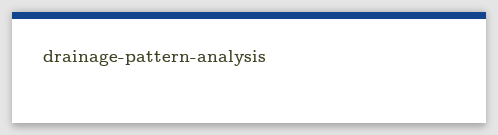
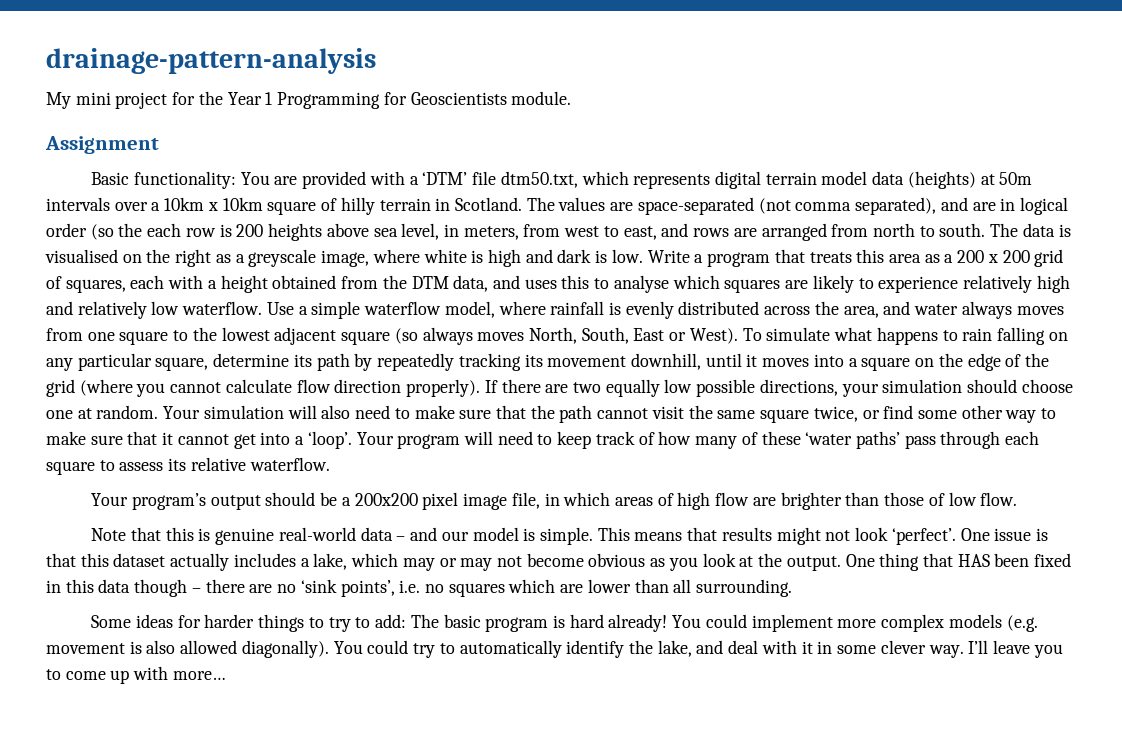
+ My mini project for the Year 1 Programming for Geoscientists module.
+ Assignment
+ Basic functionality: You are provided with a ‘DTM’ file dtm50.txt, which represents digital terrain model data (heights) at 50m intervals over a 10km x 10km square of hilly terrain in Scotland. The values are space-separated (not comma separated), and are in logical order (so the each row is 200 heights above sea level, in meters, from west to east, and rows are arranged from north to south. The data is visualised on the right as a greyscale image, where white is high and dark is low. Write a program that treats this area as a 200 x 200 grid of squares, each with a height obtained from the DTM data, and uses this to analyse which squares are likely to experience relatively high and relatively low waterflow. Use a simple waterflow model, where rainfall is evenly distributed across the area, and water always moves from one square to the lowest adjacent square (so always moves North, South, East or West). To simulate what happens to rain falling on any particular square, determine its path by repeatedly tracking its movement downhill, until it moves into a square on the edge of the grid (where you cannot calculate flow direction properly). If there are two equally low possible directions, your simulation should choose one at random. Your simulation will also need to make sure that the path cannot visit the same square twice, or find some other way to make sure that it cannot get into a ‘loop’. Your program will need to keep track of how many of these ‘water paths’ pass through each square to assess its relative waterflow.
+ Your program’s output should be a 200x200 pixel image file, in which areas of high flow are brighter than those of low flow.
+ Note that this is genuine real-world data – and our model is simple. This means that results might not look ‘perfect’. One issue is that this dataset actually includes a lake, which may or may not become obvious as you look at the output. One thing that HAS been fixed in this data though – there are no ‘sink points’, i.e. no squares which are lower than all surrounding.
+ Some ideas for harder things to try to add: The basic program is hard already! You could implement more complex models (e.g. movement is also allowed diagonally). You could try to automatically identify the lake, and deal with it in some clever way. I’ll leave you to come up with more…

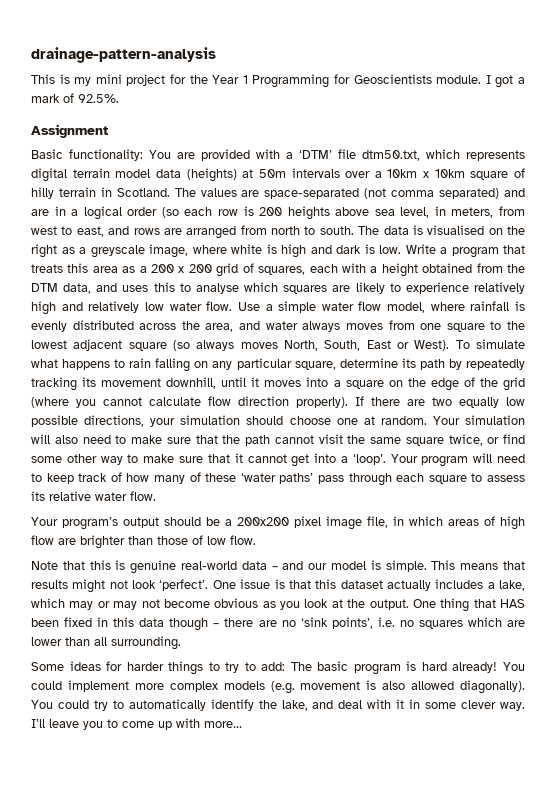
- My mini project for the Year 1 Programming for Geoscientists module.
+ This is my mini project for the Year 1 Programming for Geoscientists module. I got a mark of 92.5%.
- The values are space-separated (not comma separated), and are in logical order (so the each row is 200 heights above sea level, in meters, from west to east, and rows are arranged from north to south.
+ The values are space-separated (not comma separated) and are in a logical order (so each row is 200 heights above sea level, in meters, from west to east, and rows are arranged from north to south.
- Write a program that treats this area as a 200 x 200 grid of squares, each with a height obtained from the DTM data, and uses this to analyse which squares are likely to experience relatively high and relatively low waterflow.
+ Write a program that treats this area as a 200 x 200 grid of squares, each with a height obtained from the DTM data, and uses this to analyse which squares are likely to experience relatively high and relatively low water flow.
- Use a simple waterflow model, where rainfall is evenly distributed across the area, and water always moves from one square to the lowest adjacent square (so always moves North, South, East or West).
+ Use a simple water flow model, where rainfall is evenly distributed across the area, and water always moves from one square to the lowest adjacent square (so always moves North, South, East or West).
- Your program will need to keep track of how many of these ‘water paths’ pass through each square to assess its relative waterflow.
+ Your program will need to keep track of how many of these ‘water paths’ pass through each square to assess its relative water flow.

